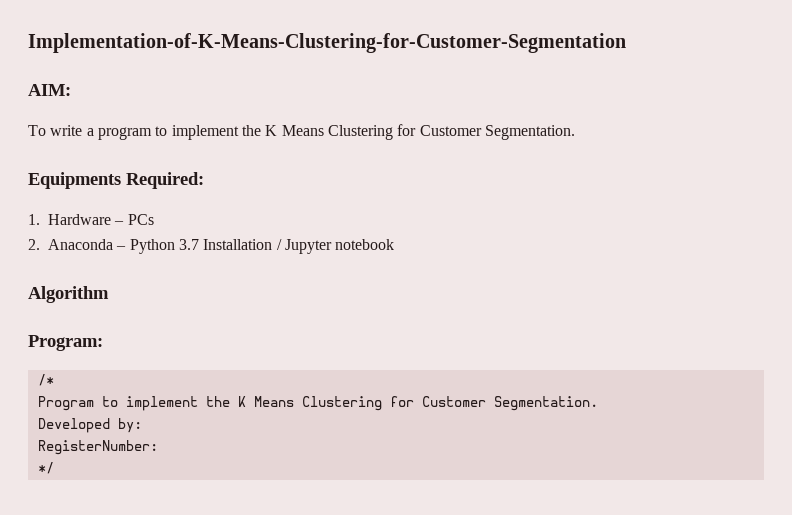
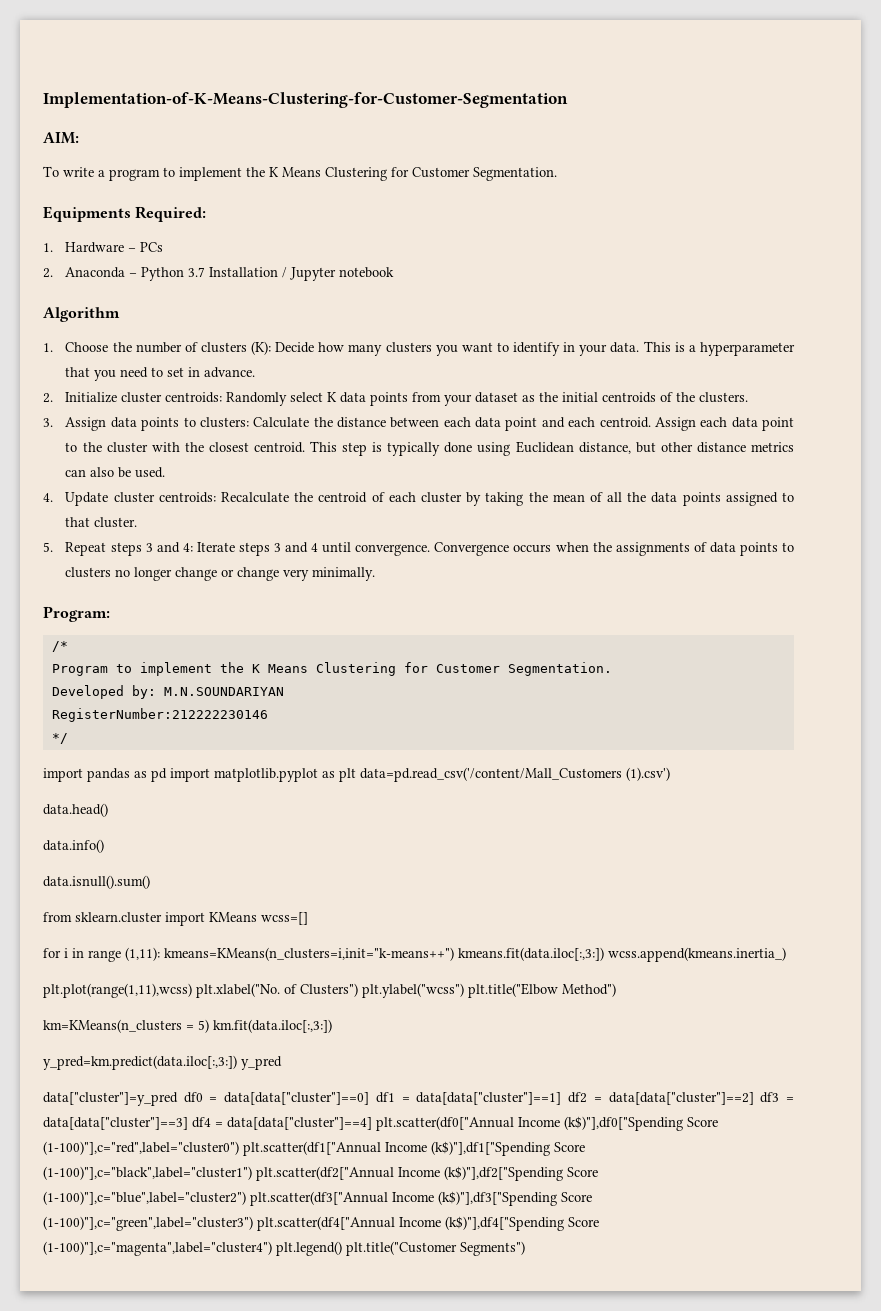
+ 1. Choose the number of clusters (K): Decide how many clusters you want to identify in your data. This is a hyperparameter that you need to set in advance.
+ 2. Initialize cluster centroids: Randomly select K data points from your dataset as the initial centroids of the clusters.
+ 3. Assign data points to clusters: Calculate the distance between each data point and each centroid. Assign each data point to the cluster with the closest centroid. This step is typically done using Euclidean distance, but other distance metrics can also be used.
+ 4. Update cluster centroids: Recalculate the centroid of each cluster by taking the mean of all the data points assigned to that cluster.
+ 5. Repeat steps 3 and 4: Iterate steps 3 and 4 until convergence. Convergence occurs when the assignments of data points to clusters no longer change or change very minimally.
- Developed by:
- RegisterNumber:
+ Developed by: M.N.SOUNDARIYAN
+ RegisterNumber:212222230146
+ import pandas as pd import matplotlib.pyplot as plt data=pd.read_csv('/content/Mall_Customers (1).csv')
+ data.head()
+ data.info()
+ data.isnull().sum()
+ from sklearn.cluster import KMeans wcss=[]
+ for i in range (1,11): kmeans=KMeans(n_clusters=i,init="k-means++") kmeans.fit(data.iloc[:,3:]) wcss.append(kmeans.inertia_)
+ plt.plot(range(1,11),wcss) plt.xlabel("No. of Clusters") plt.ylabel("wcss") plt.title("Elbow Method")
+ km=KMeans(n_clusters = 5) km.fit(data.iloc[:,3:])
+ y_pred=km.predict(data.iloc[:,3:]) y_pred
+ data["cluster"]=y_pred df0 = data[data["cluster"]==0] df1 = data[data["cluster"]==1] df2 = data[data["cluster"]==2] df3 = data[data["cluster"]==3] df4 = data[data["cluster"]==4] plt.scatter(df0["Annual Income (k$)"],df0["Spending Score (1-100)"],c="red",label="cluster0") plt.scatter(df1["Annual Income (k$)"],df1["Spending Score (1-100)"],c="black",label="cluster1") plt.scatter(df2["Annual Income (k$)"],df2["Spending Score (1-100)"],c="blue",label="cluster2") plt.scatter(df3["Annual Income (k$)"],df3["Spending Score (1-100)"],c="green",label="cluster3") plt.scatter(df4["Annual Income (k$)"],df4["Spending Score (1-100)"],c="magenta",label="cluster4") plt.legend() plt.title("Customer Segments")

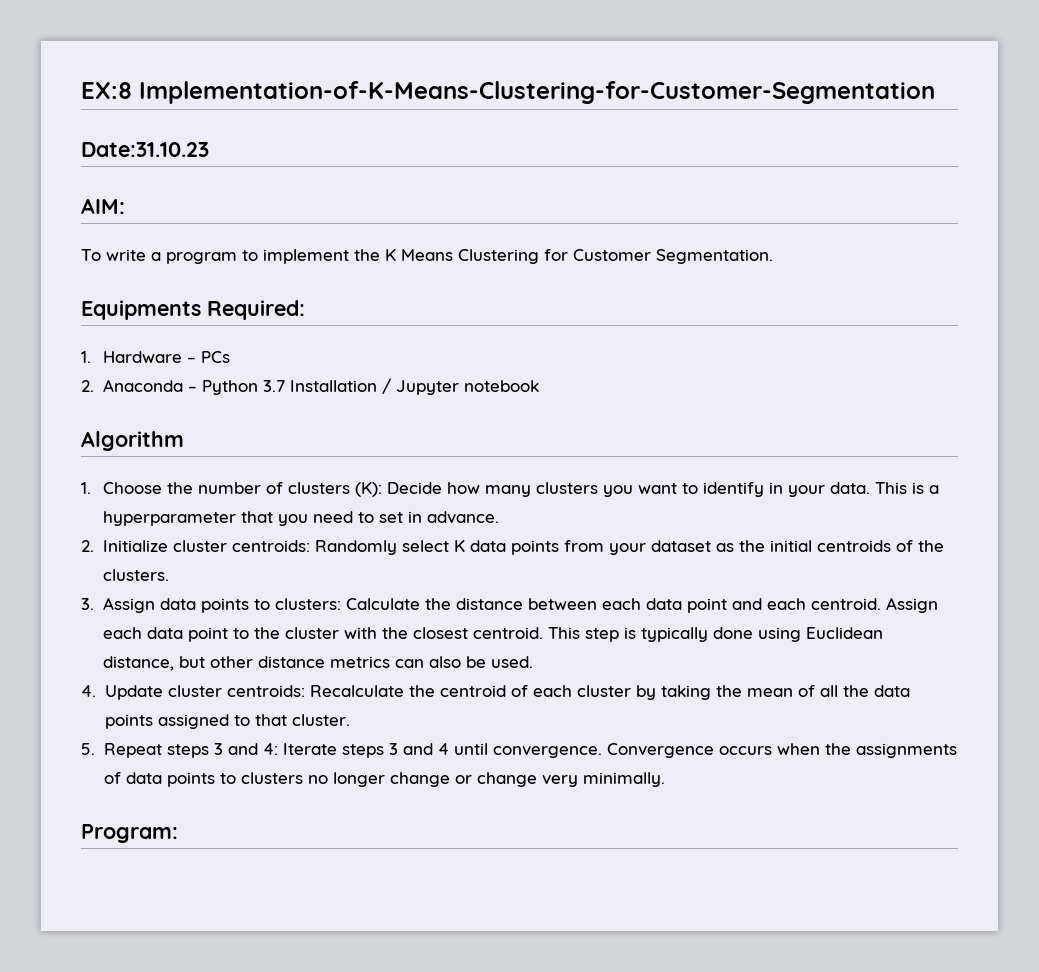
- Implementation-of-K-Means-Clustering-for-Customer-Segmentation
+ EX:8 Implementation-of-K-Means-Clustering-for-Customer-Segmentation
+ Date:31.10.23
- /*
- Program to implement the K Means Clustering for Customer Segmentation.
- Developed by: M.N.SOUNDARIYAN
- RegisterNumber:212222230146
- */
- import pandas as pd import matplotlib.pyplot as plt data=pd.read_csv('/content/Mall_Customers (1).csv')
- data.head()
- data.info()
- data.isnull().sum()
- from sklearn.cluster import KMeans wcss=[]
- for i in range (1,11): kmeans=KMeans(n_clusters=i,init="k-means++") kmeans.fit(data.iloc[:,3:]) wcss.append(kmeans.inertia_)
- plt.plot(range(1,11),wcss) plt.xlabel("No. of Clusters") plt.ylabel("wcss") plt.title("Elbow Method")
- km=KMeans(n_clusters = 5) km.fit(data.iloc[:,3:])
- y_pred=km.predict(data.iloc[:,3:]) y_pred
- data["cluster"]=y_pred df0 = data[data["cluster"]==0] df1 = data[data["cluster"]==1] df2 = data[data["cluster"]==2] df3 = data[data["cluster"]==3] df4 = data[data["cluster"]==4] plt.scatter(df0["Annual Income (k$)"],df0["Spending Score (1-100)"],c="red",label="cluster0") plt.scatter(df1["Annual Income (k$)"],df1["Spending Score (1-100)"],c="black",label="cluster1") plt.scatter(df2["Annual Income (k$)"],df2["Spending Score (1-100)"],c="blue",label="cluster2") plt.scatter(df3["Annual Income (k$)"],df3["Spending Score (1-100)"],c="green",label="cluster3") plt.scatter(df4["Annual Income (k$)"],df4["Spending Score (1-100)"],c="magenta",label="cluster4") plt.legend() plt.title("Customer Segments")

